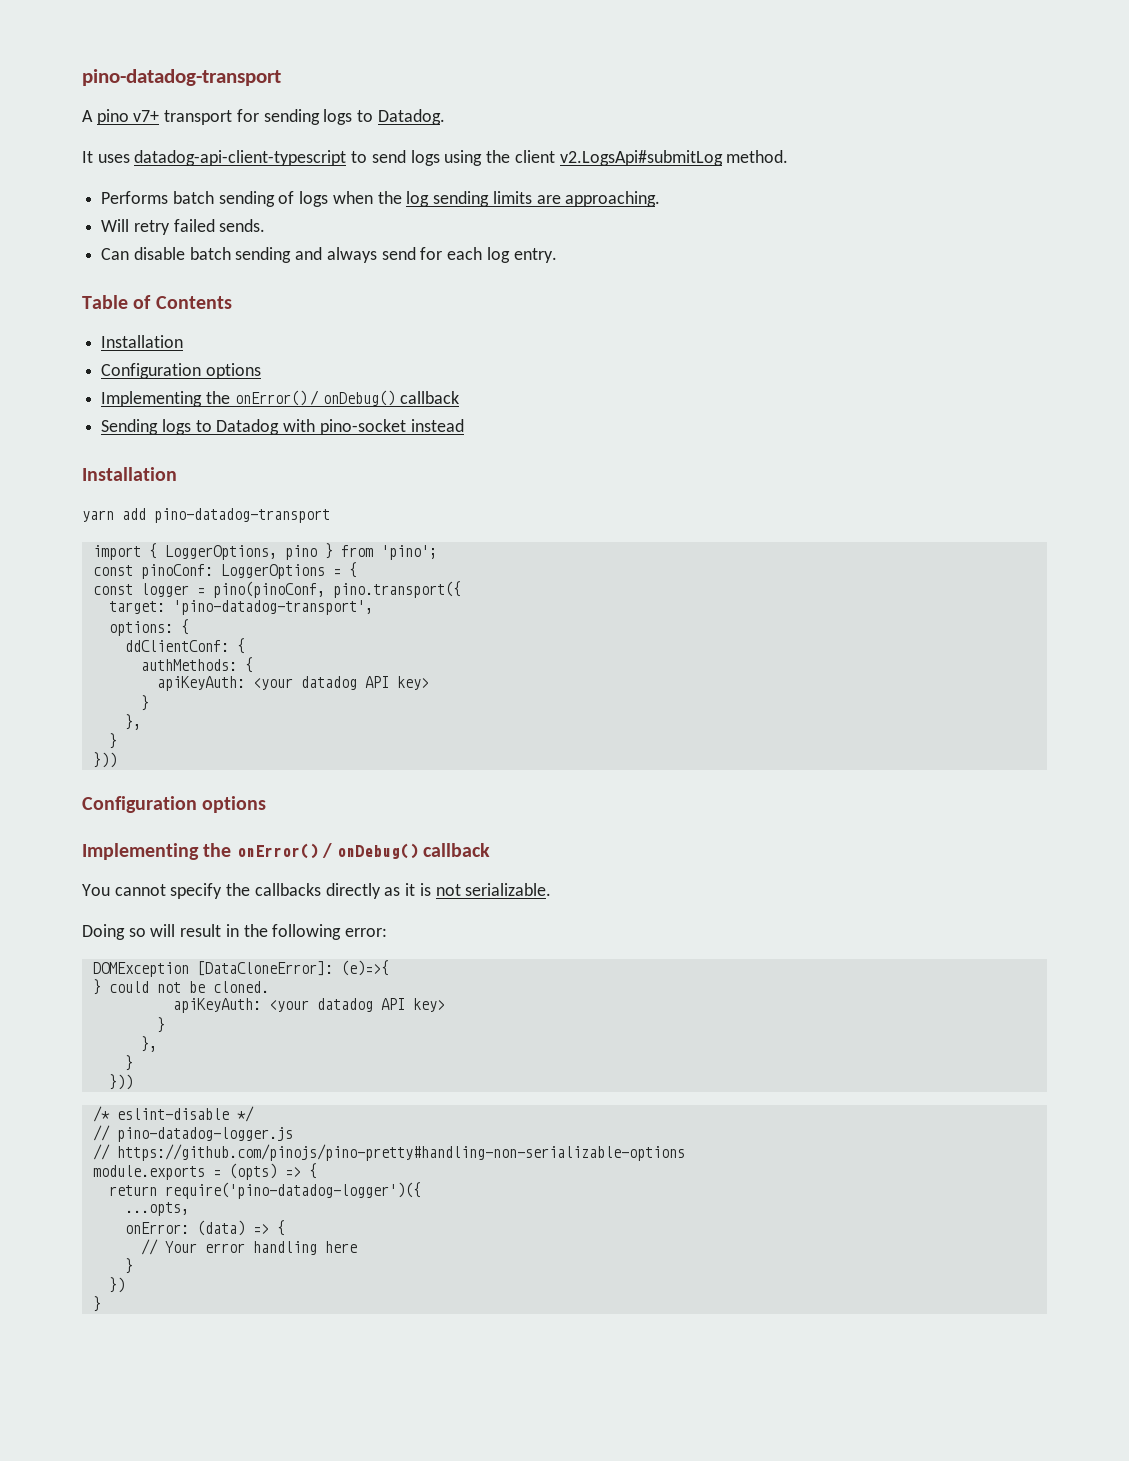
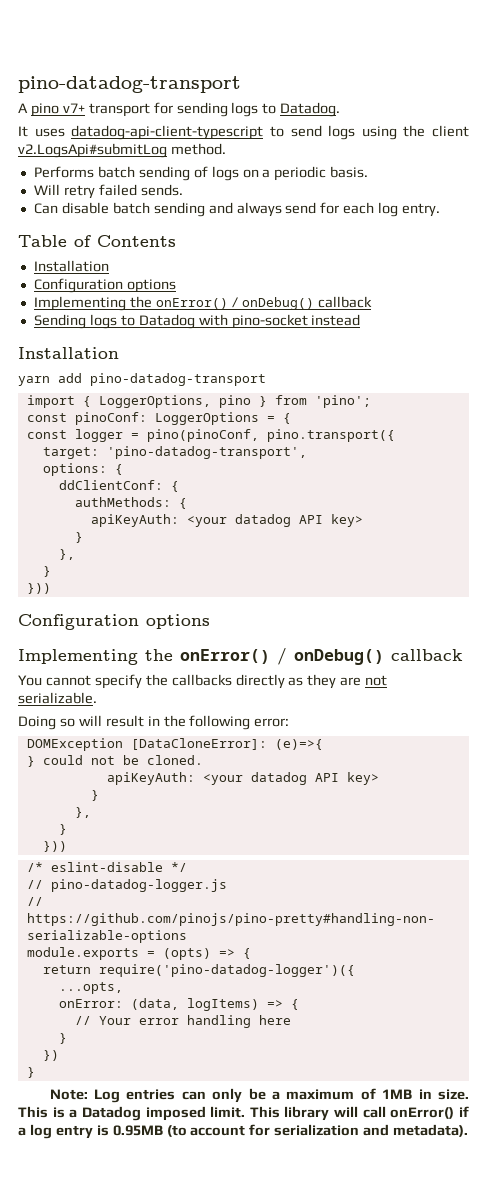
- Performs batch sending of logs when the log sending limits are approaching.
+ Performs batch sending of logs on a periodic basis.
- You cannot specify the callbacks directly as it is not serializable.
+ You cannot specify the callbacks directly as they are not serializable.
- onError: (data) => {
+ onError: (data, logItems) => {
+ Note: Log entries can only be a maximum of 1MB in size. This is a Datadog imposed limit. This library will call onError() if a log entry is 0.95MB (to account for serialization and metadata).

